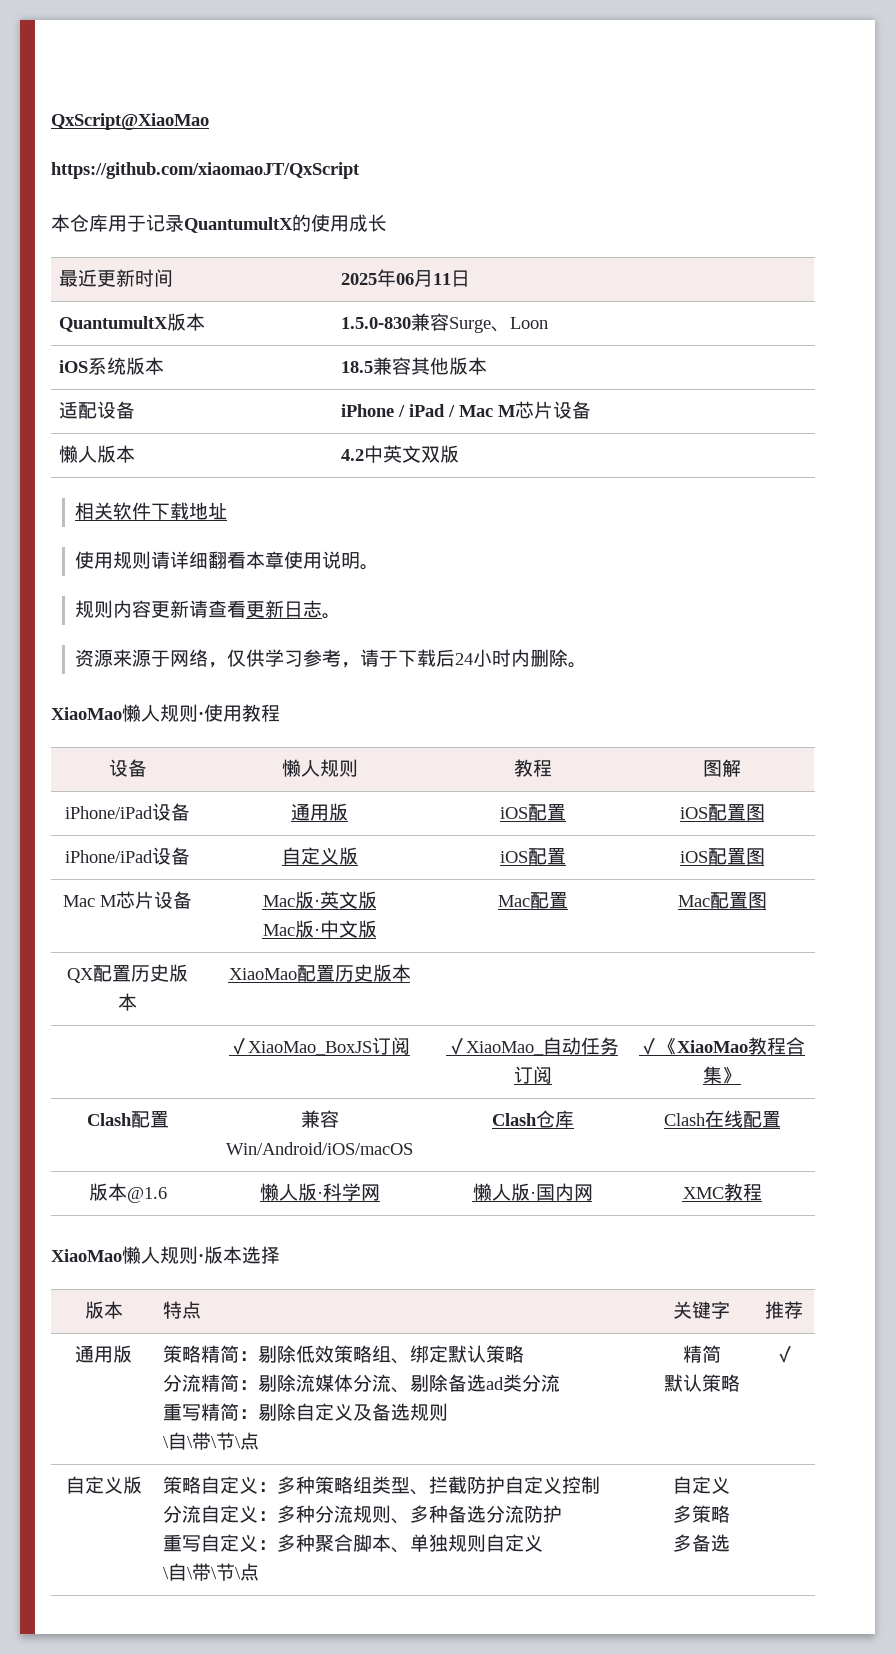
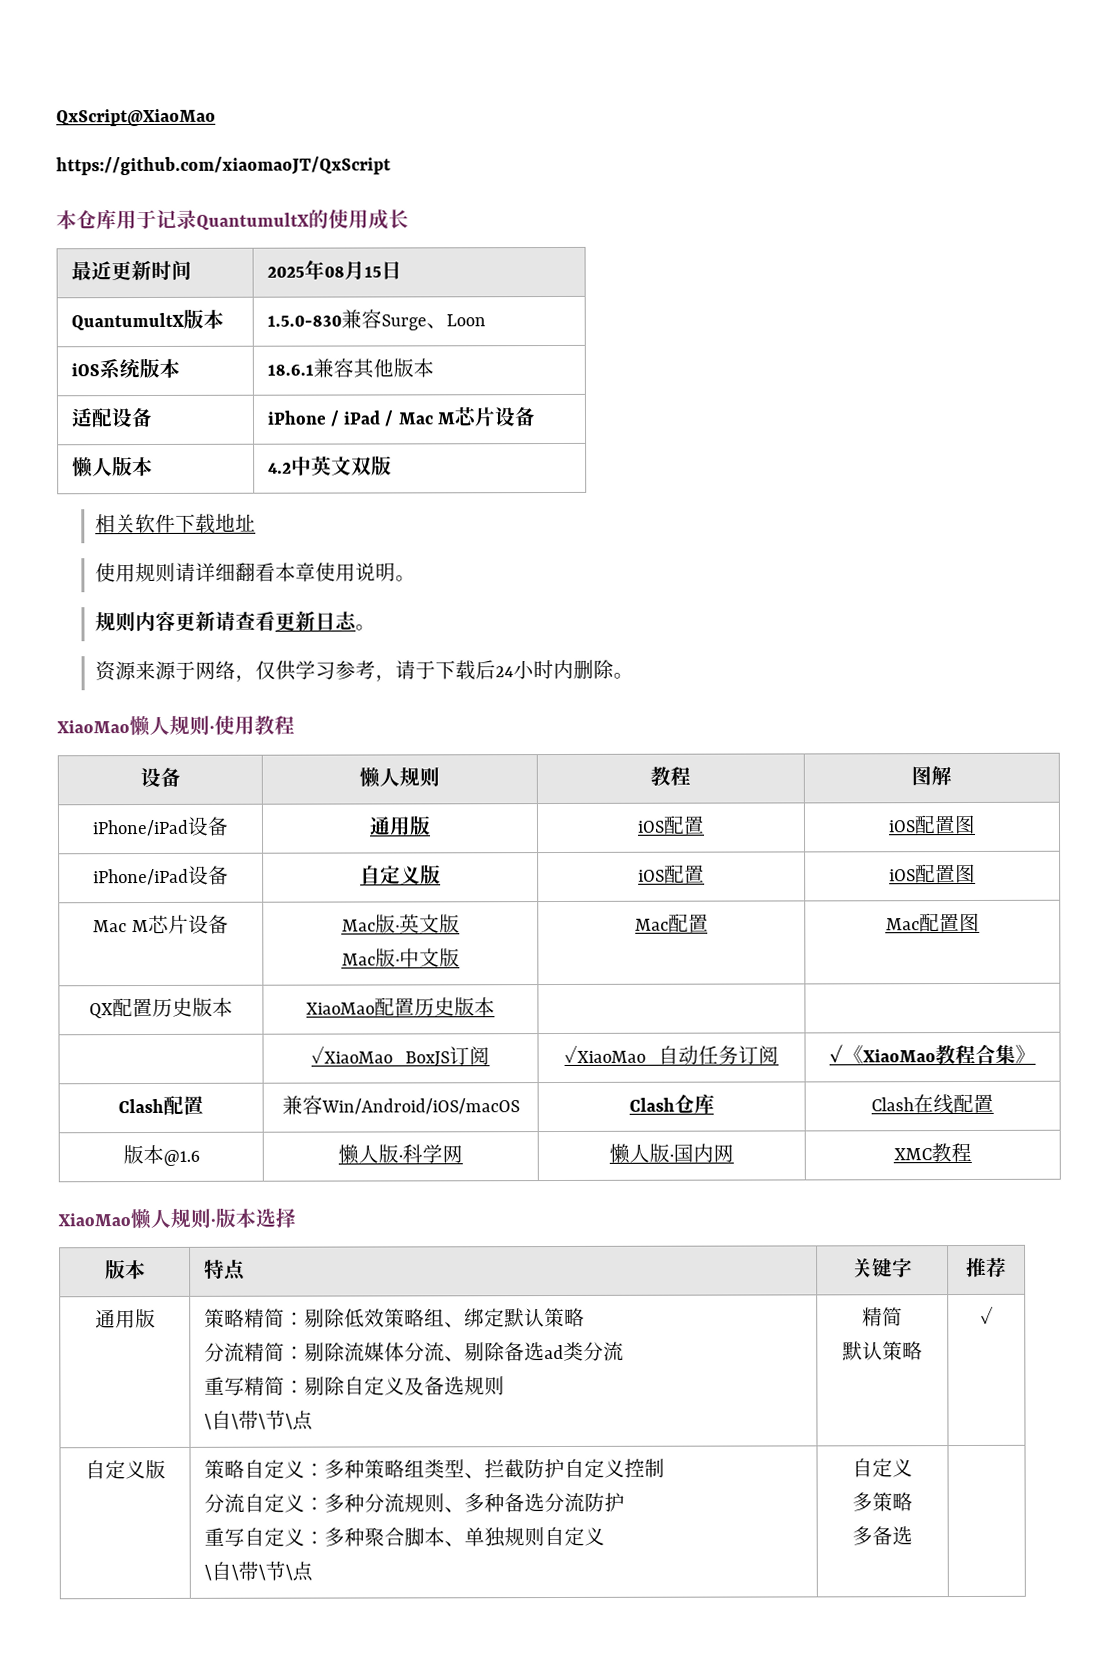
- 最近更新时间 | 2025年06月11日
+ 最近更新时间 | 2025年08月15日
- iOS系统版本 | 18.5兼容其他版本
+ iOS系统版本 | 18.6.1兼容其他版本

